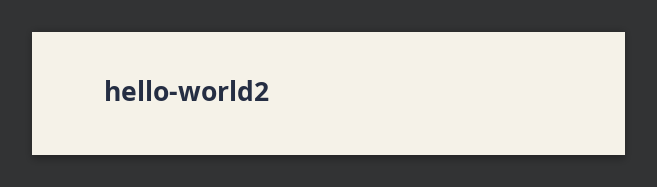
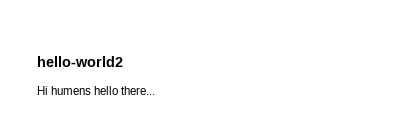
+ Hi humens hello there...

